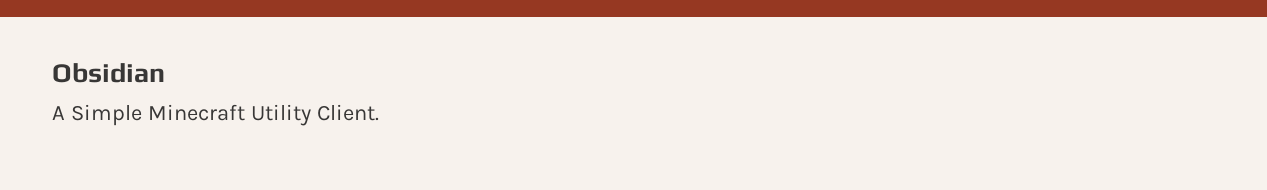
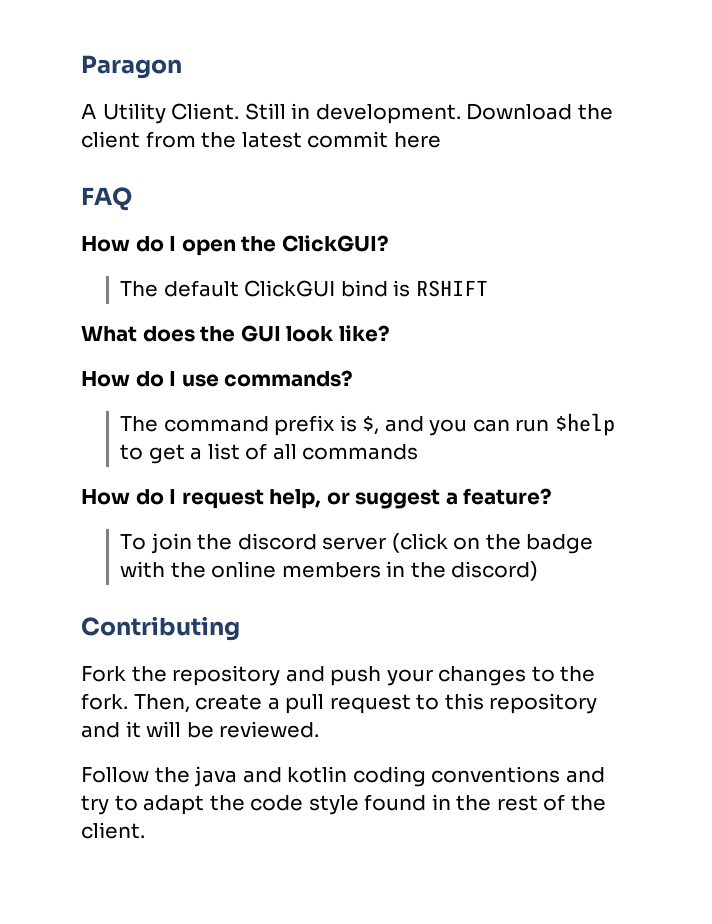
- Obsidian
+ Paragon
- A Simple Minecraft Utility Client.
+ A Utility Client. Still in development. Download the client from the latest commit here
+ FAQ
+ How do I open the ClickGUI?
+ The default ClickGUI bind is RSHIFT
+ What does the GUI look like?
+ How do I use commands?
+ The command prefix is $, and you can run $help to get a list of all commands
+ How do I request help, or suggest a feature?
+ To join the discord server (click on the badge with the online members in the discord)
+ Contributing
+ Fork the repository and push your changes to the fork. Then, create a pull request to this repository and it will be reviewed.
+ Follow the java and kotlin coding conventions and try to adapt the code style found in the rest of the client.

